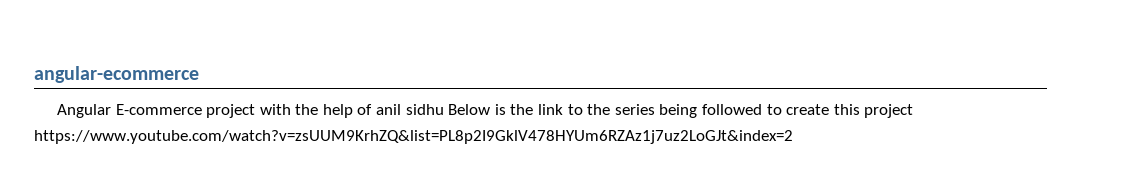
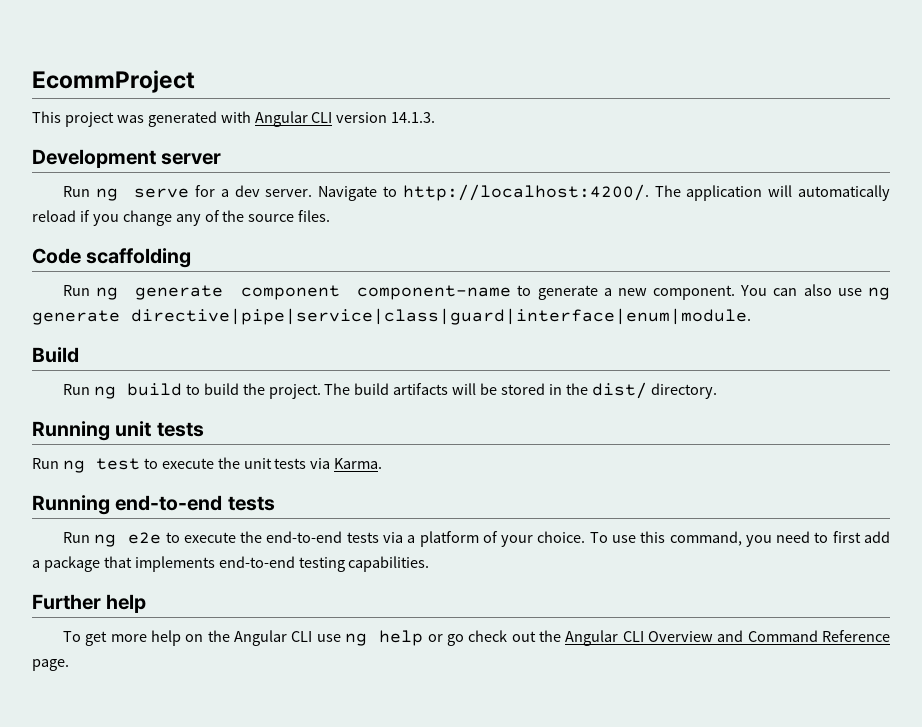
- angular-ecommerce
- Angular E-commerce project with the help of anil sidhu Below is the link to the series being followed to create this project https://www.youtube.com/watch?v=zsUUM9KrhZQ&list=PL8p2I9GklV478HYUm6RZAz1j7uz2LoGJt&index=2
+ EcommProject
+ This project was generated with Angular CLI version 14.1.3.
+ Development server
+ Run ng serve for a dev server. Navigate to http://localhost:4200/. The application will automatically reload if you change any of the source files.
+ Code scaffolding
+ Run ng generate component component-name to generate a new component. You can also use ng generate directive|pipe|service|class|guard|interface|enum|module.
+ Build
+ Run ng build to build the project. The build artifacts will be stored in the dist/ directory.
+ Running unit tests
+ Run ng test to execute the unit tests via Karma.
+ Running end-to-end tests
+ Run ng e2e to execute the end-to-end tests via a platform of your choice. To use this command, you need to first add a package that implements end-to-end testing capabilities.
+ Further help
+ To get more help on the Angular CLI use ng help or go check out the Angular CLI Overview and Command Reference page.

